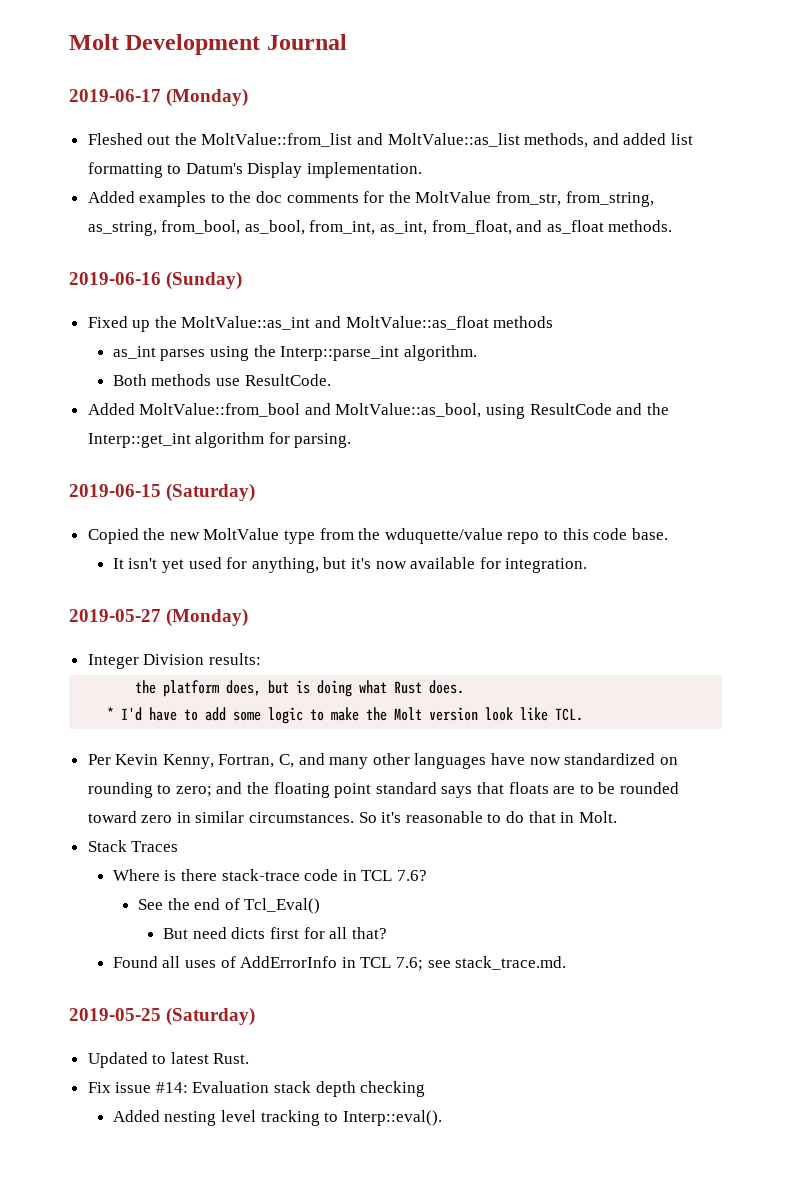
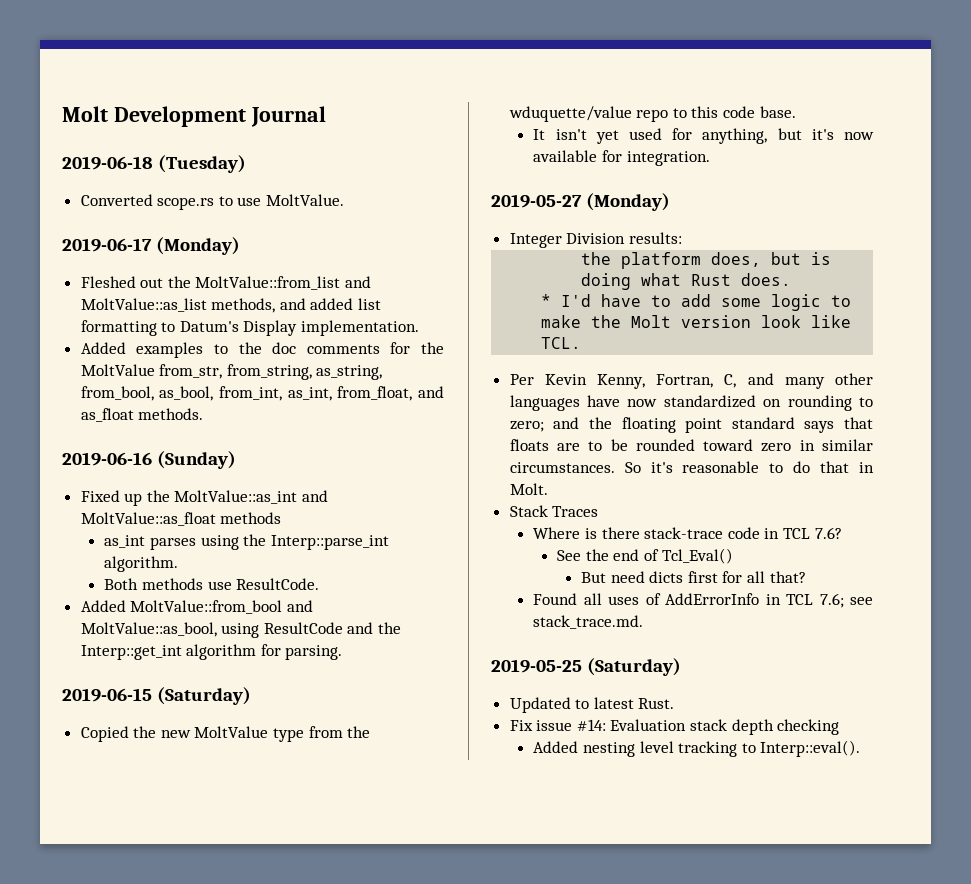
+ 2019-06-18 (Tuesday)
+ Converted scope.rs to use MoltValue.

